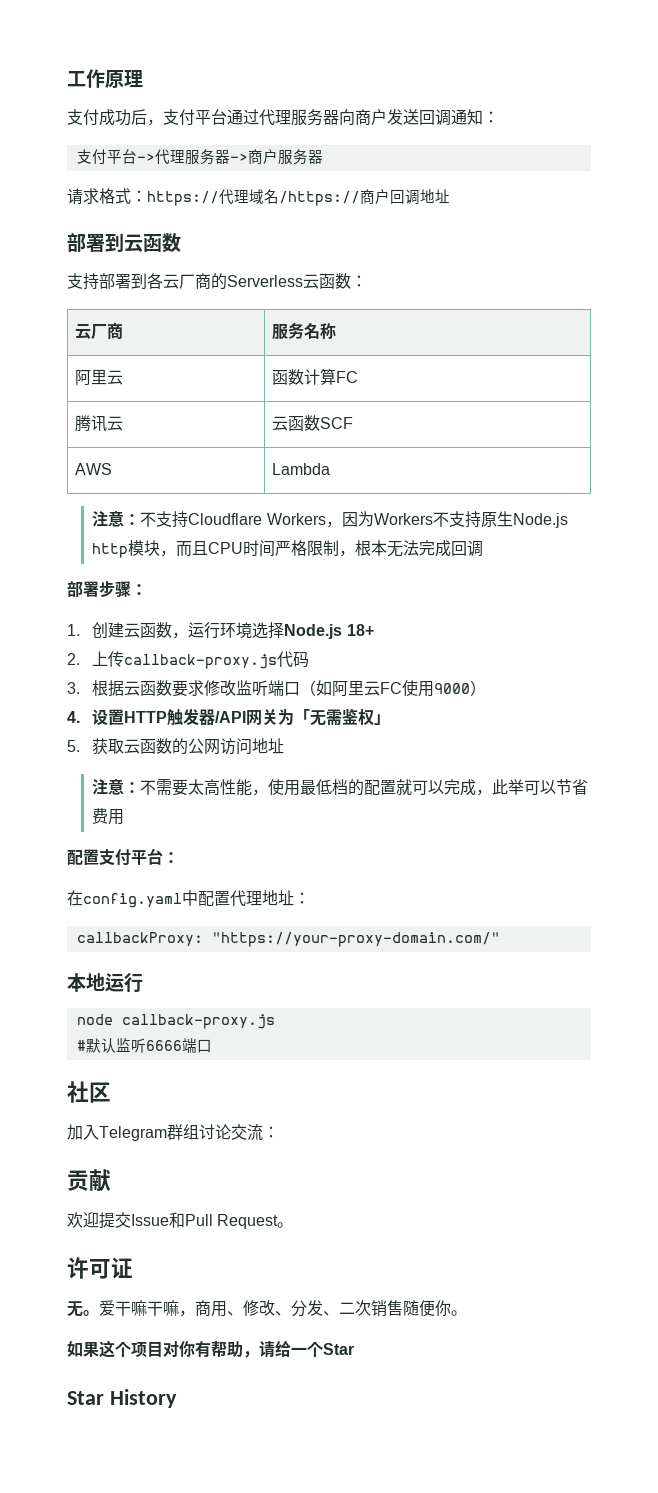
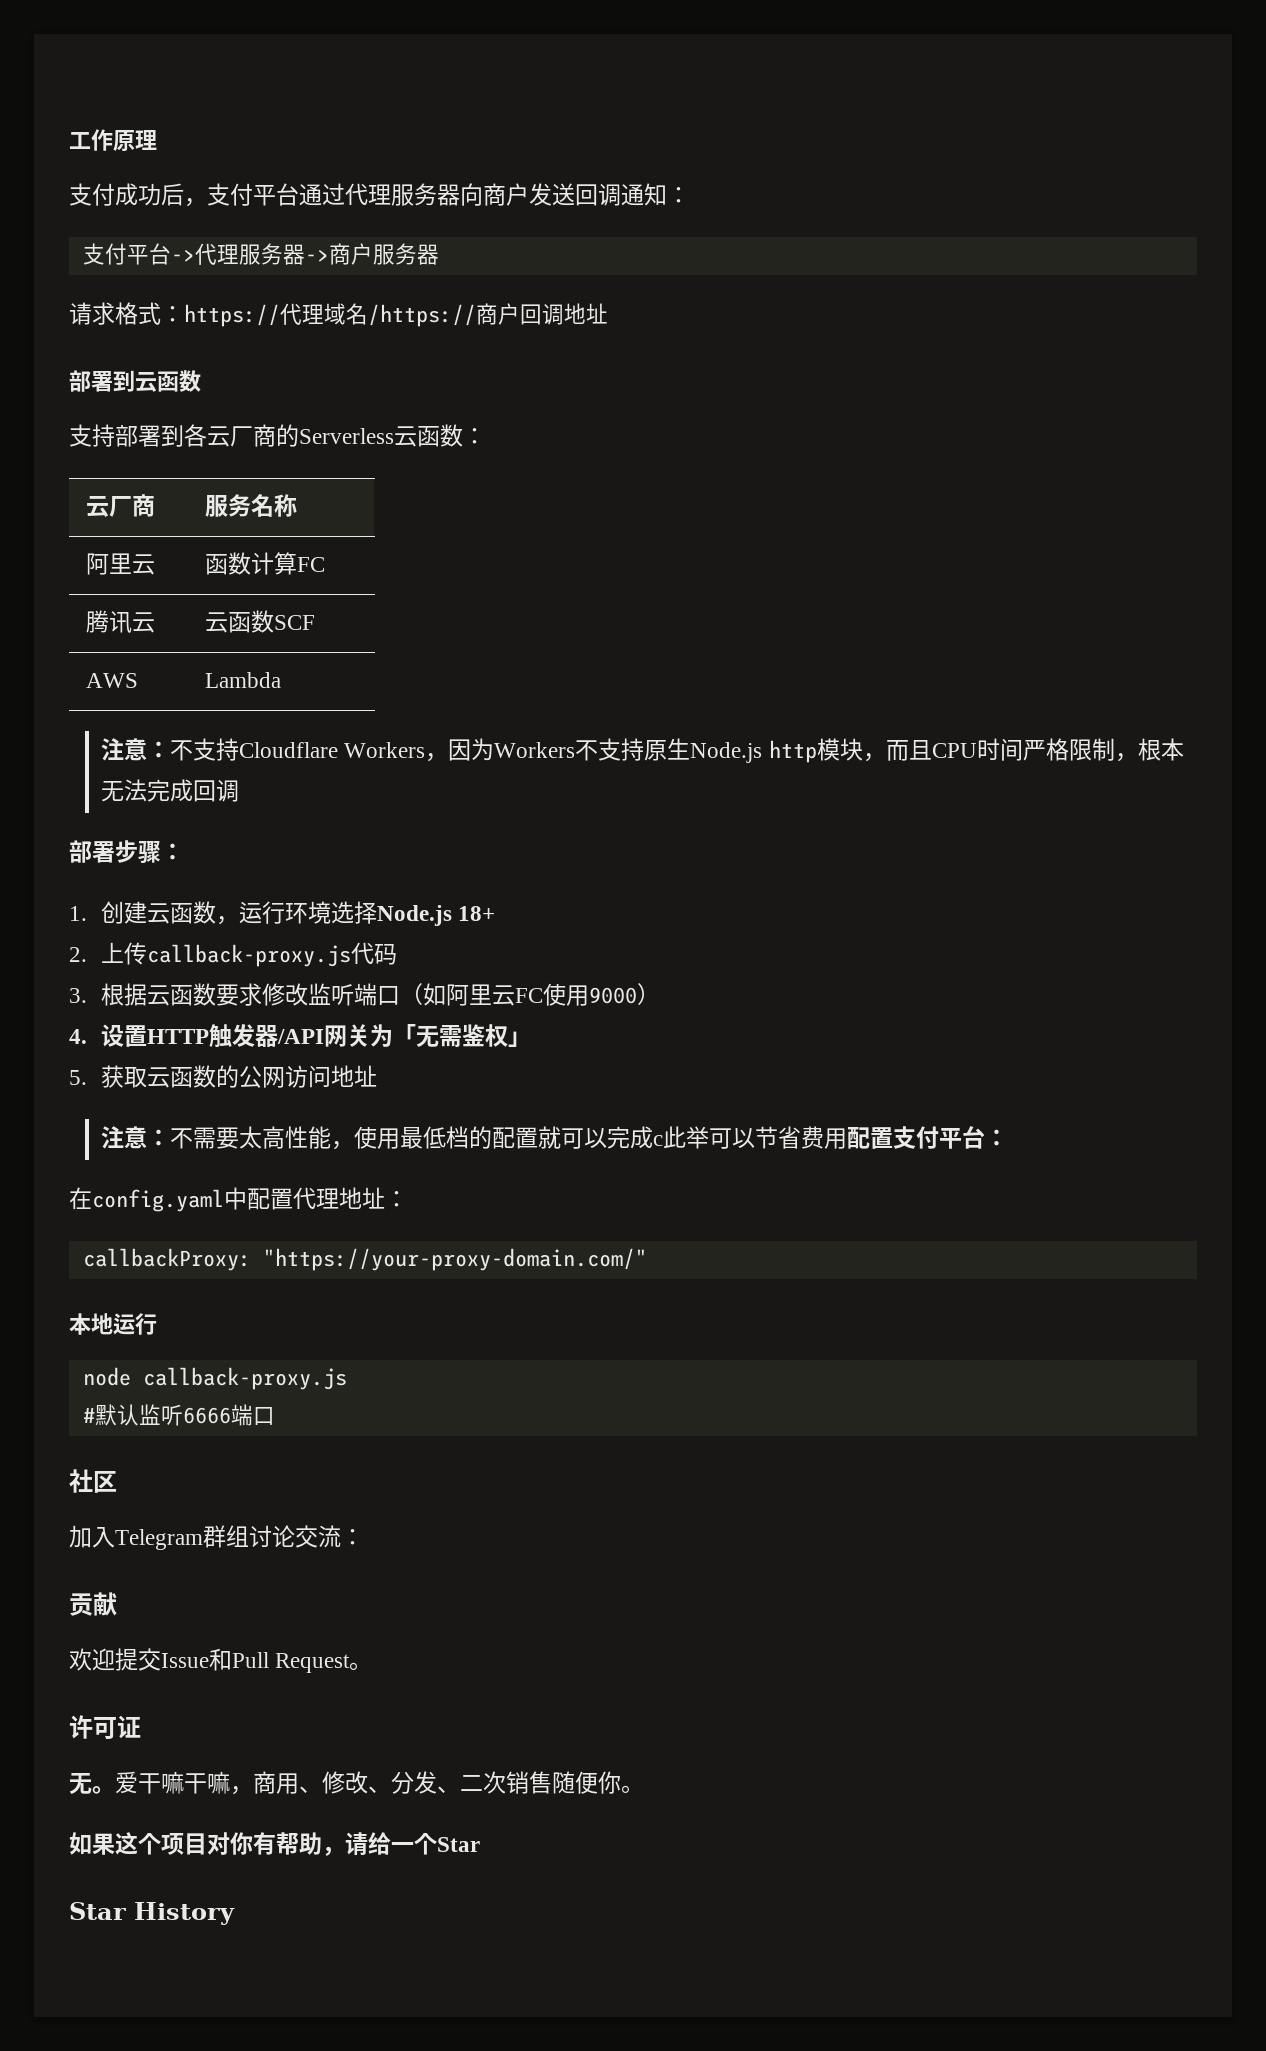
- 注意：不需要太高性能，使用最低档的配置就可以完成，此举可以节省费用
- 配置支付平台：
+ 注意：不需要太高性能，使用最低档的配置就可以完成c此举可以节省费用配置支付平台：

